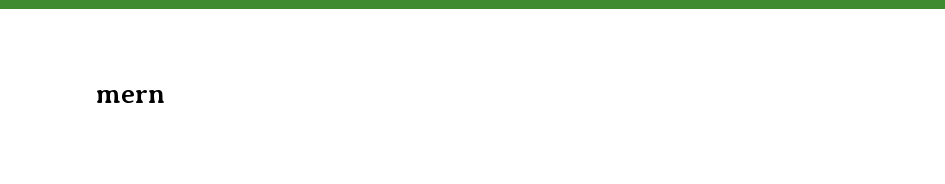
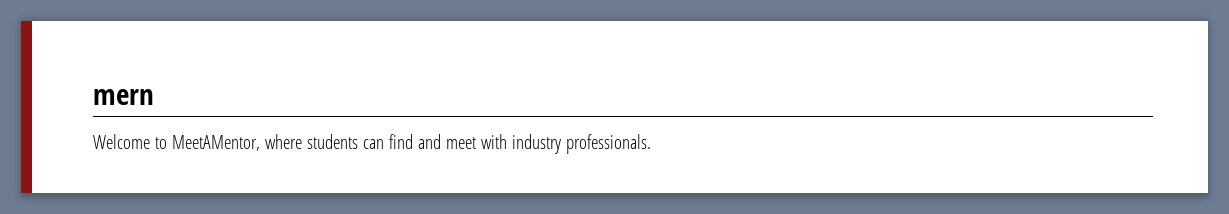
+ Welcome to MeetAMentor, where students can find and meet with industry professionals.

